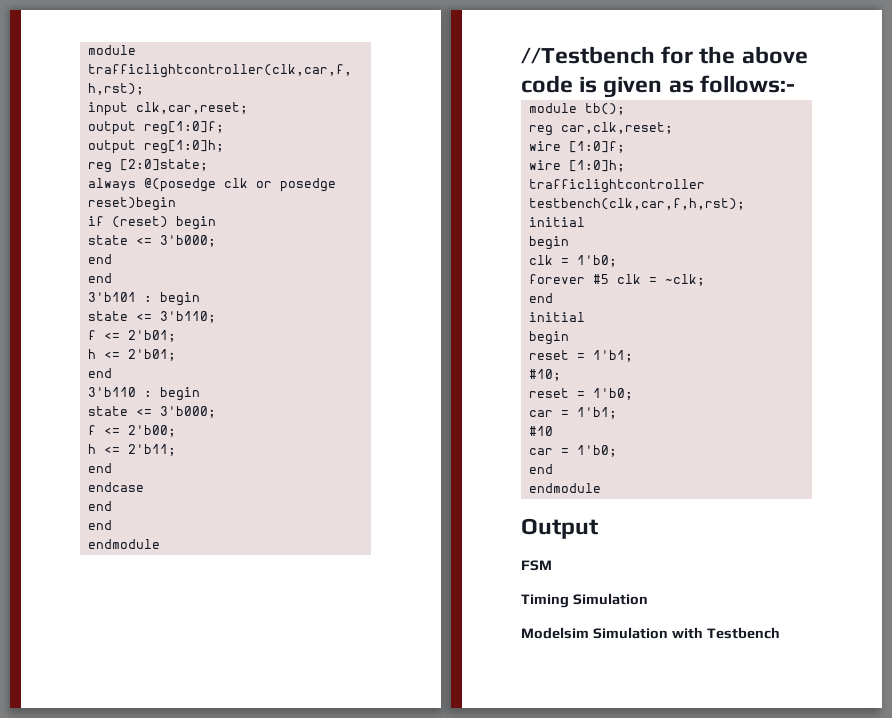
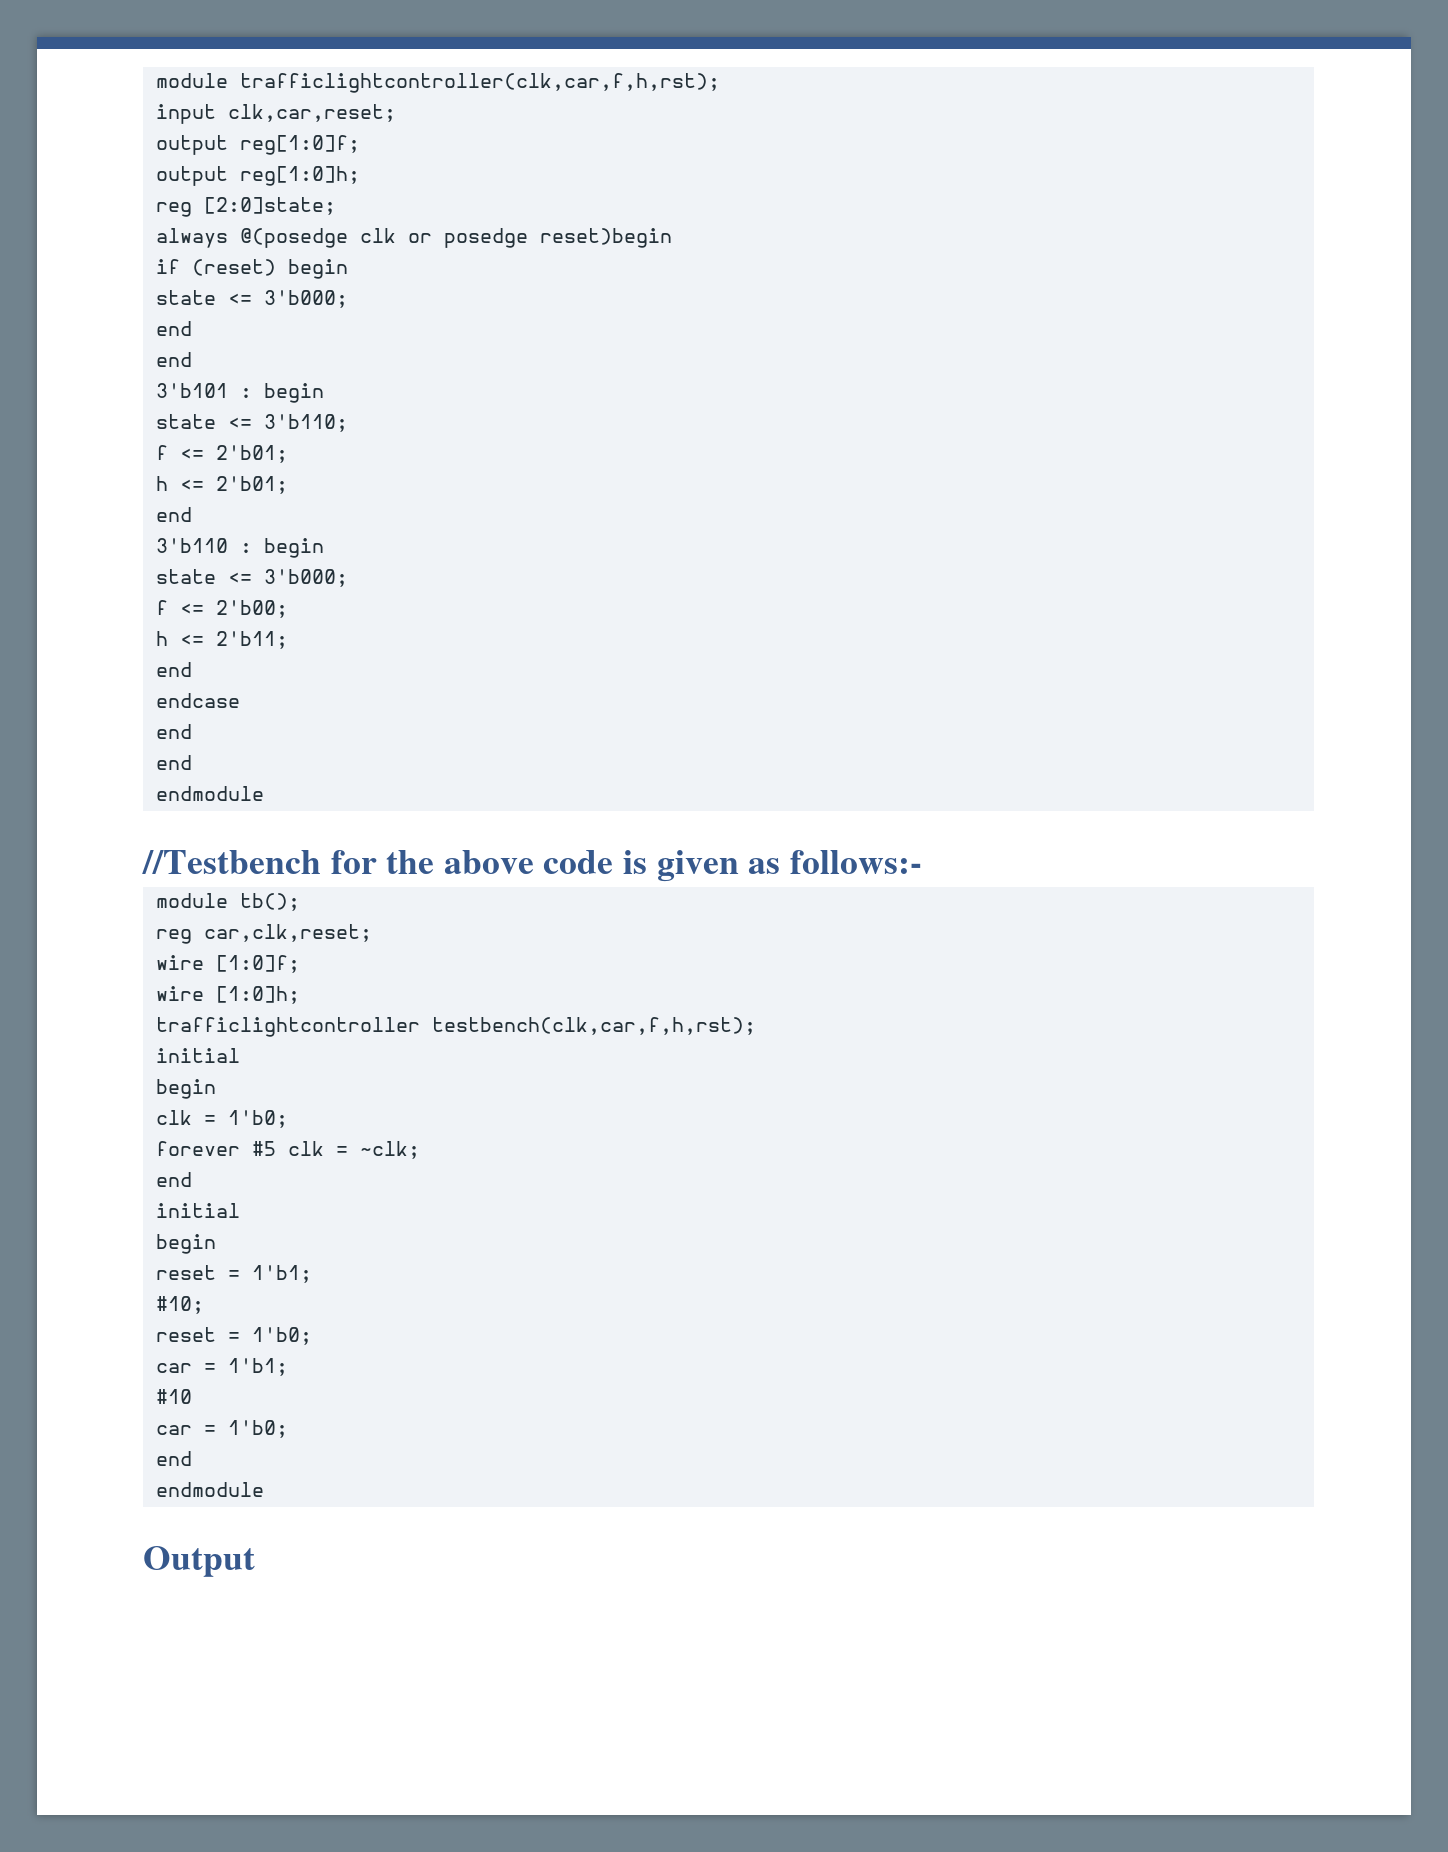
- FSM
- Timing Simulation
- Modelsim Simulation with Testbench

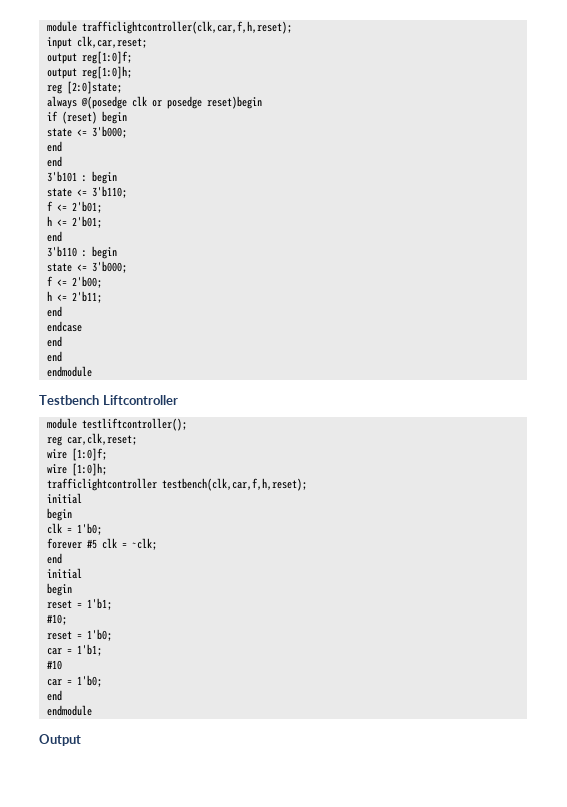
- module trafficlightcontroller(clk,car,f,h,rst);
+ module trafficlightcontroller(clk,car,f,h,reset);
- //Testbench for the above code is given as follows:-
- module tb();
+ Testbench Liftcontroller
+ module testliftcontroller();
- trafficlightcontroller testbench(clk,car,f,h,rst);
+ trafficlightcontroller testbench(clk,car,f,h,reset);

